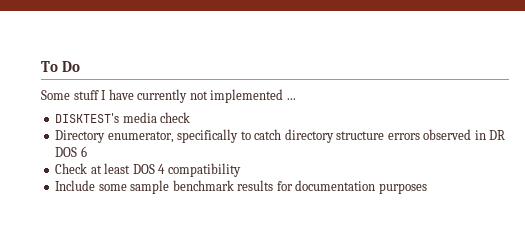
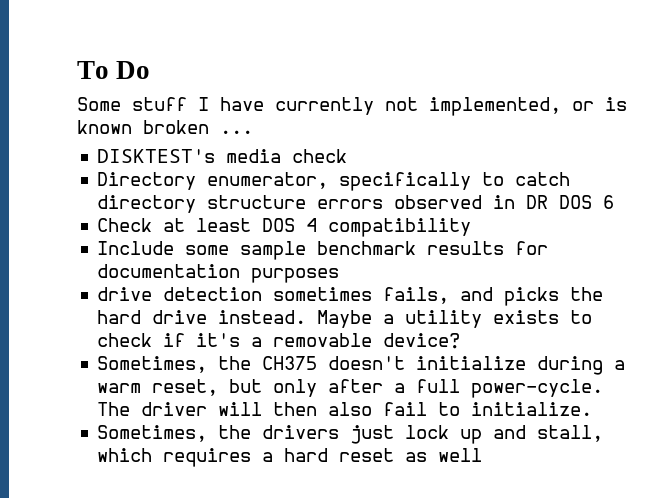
- Some stuff I have currently not implemented ...
+ Some stuff I have currently not implemented, or is known broken ...
+ drive detection sometimes fails, and picks the hard drive instead. Maybe a utility exists to check if it's a removable device?
+ Sometimes, the CH375 doesn't initialize during a warm reset, but only after a full power-cycle. The driver will then also fail to initialize.
+ Sometimes, the drivers just lock up and stall, which requires a hard reset as well

